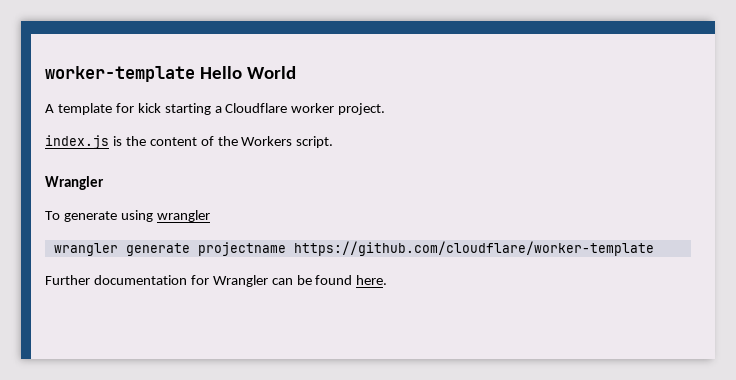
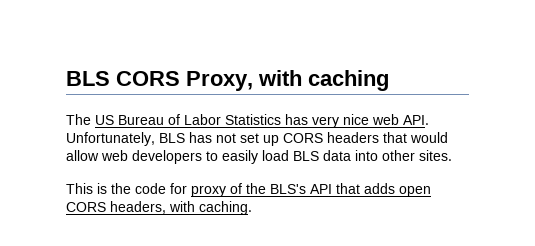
- worker-template Hello World
- A template for kick starting a Cloudflare worker project.
- index.js is the content of the Workers script.
- Wrangler
- To generate using wrangler
- wrangler generate projectname https://github.com/cloudflare/worker-template
- Further documentation for Wrangler can be found here.
+ BLS CORS Proxy, with caching
+ The US Bureau of Labor Statistics has very nice web API. Unfortunately, BLS has not set up CORS headers that would allow web developers to easily load BLS data into other sites.
+ This is the code for proxy of the BLS's API that adds open CORS headers, with caching.

